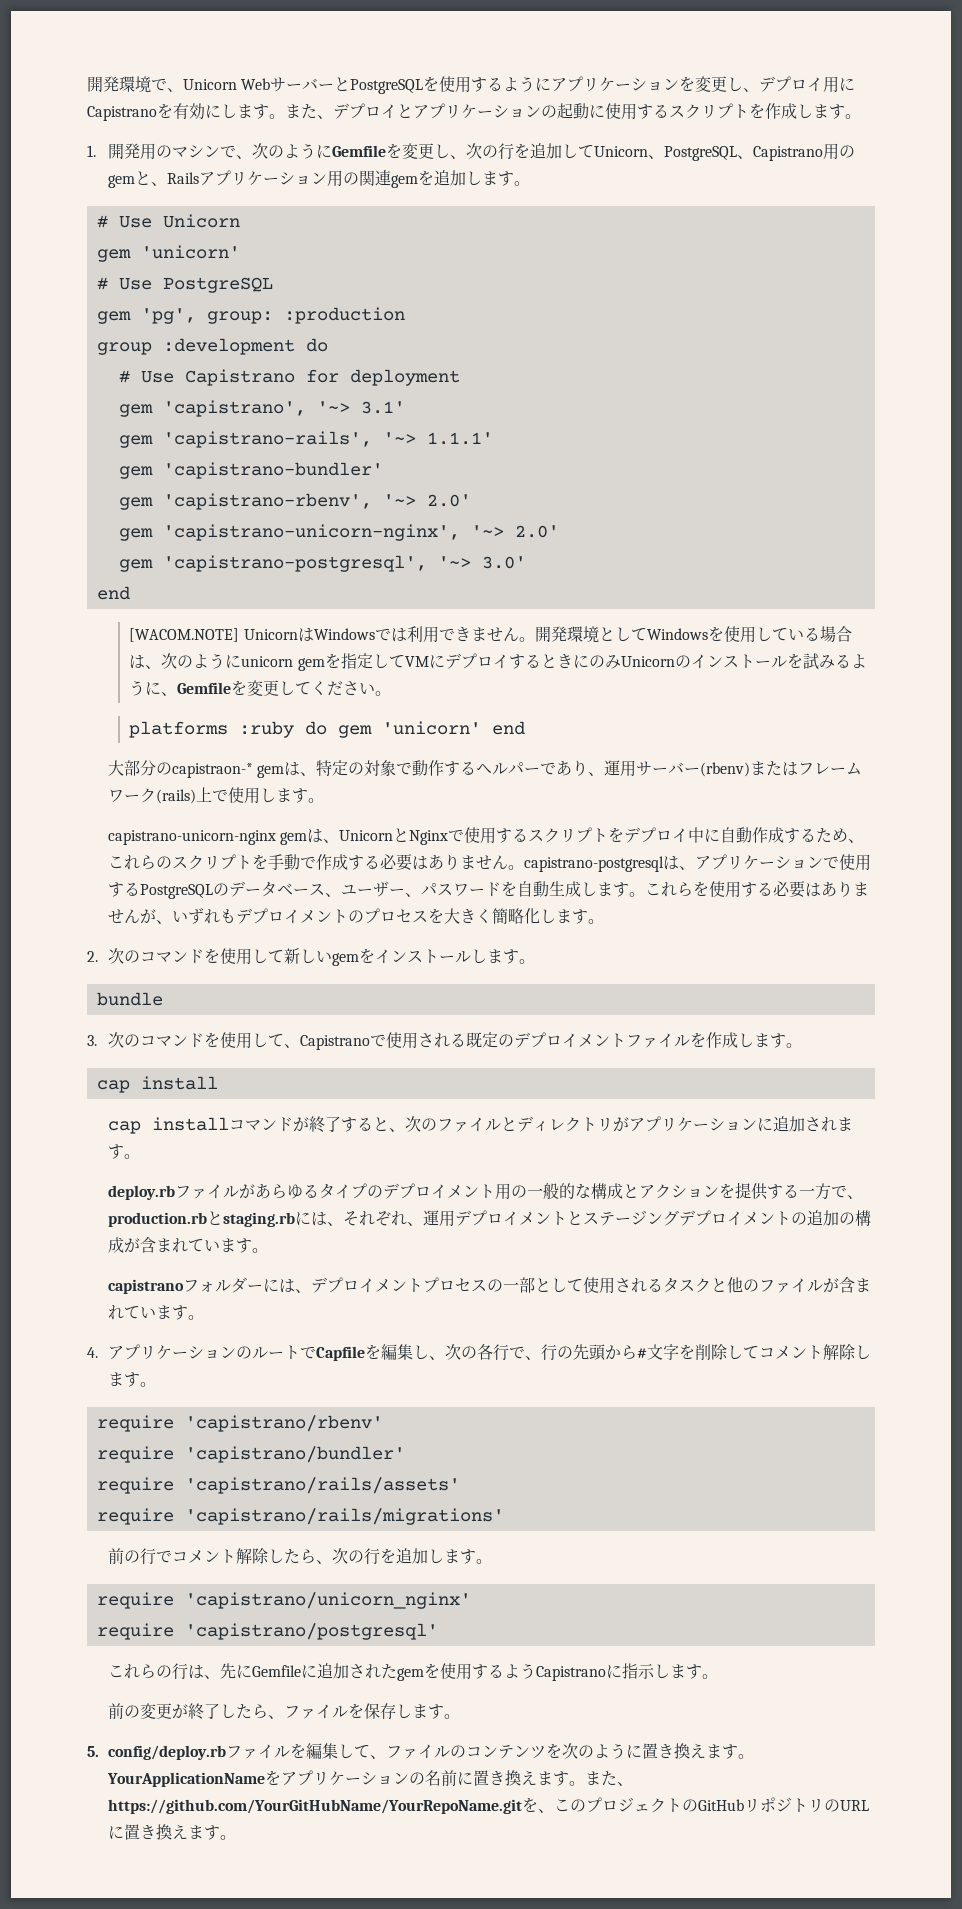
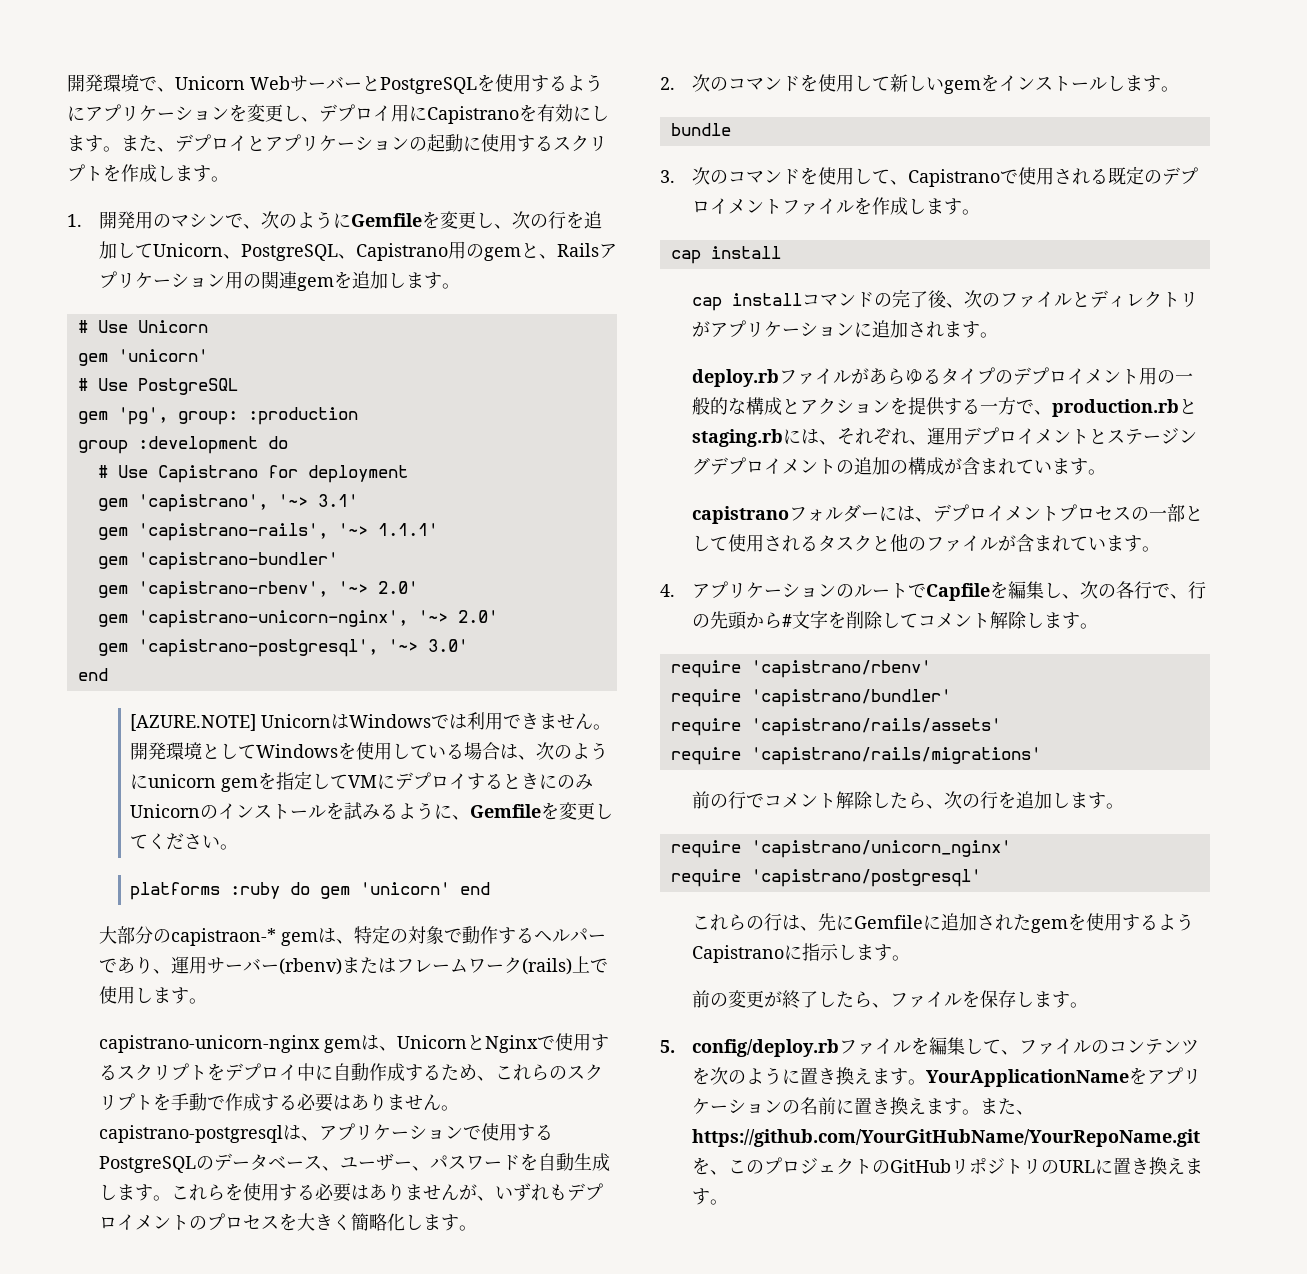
- [WACOM.NOTE] UnicornはWindowsでは利用できません。
+ [AZURE.NOTE] UnicornはWindowsでは利用できません。
- cap installコマンドが終了すると、次のファイルとディレクトリがアプリケーションに追加されます。
+ cap installコマンドの完了後、次のファイルとディレクトリがアプリケーションに追加されます。

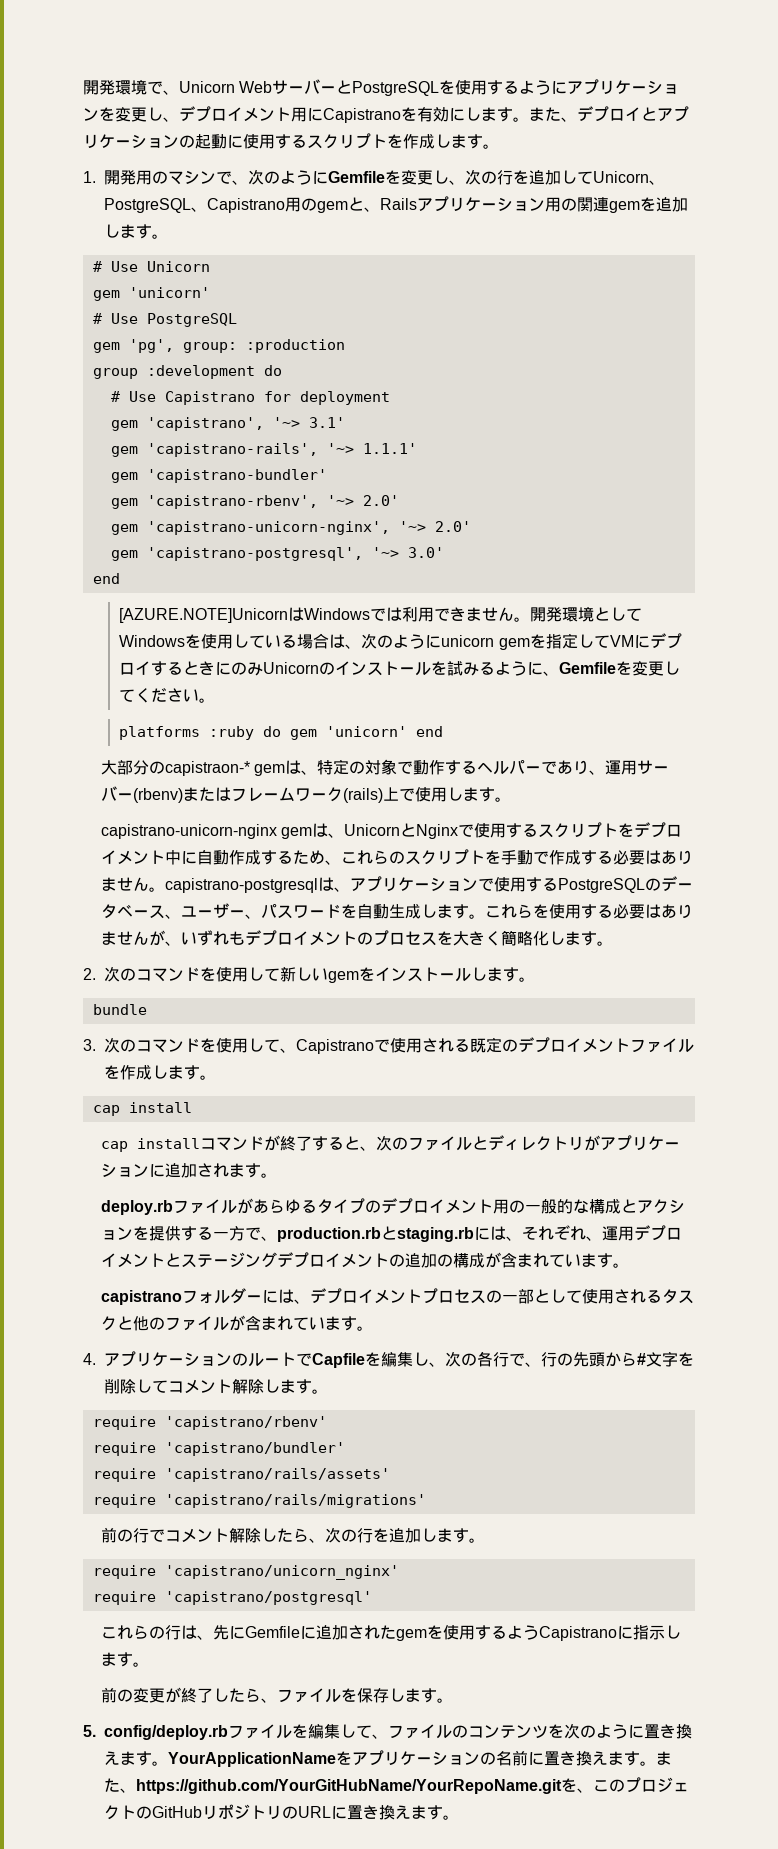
- 開発環境で、Unicorn WebサーバーとPostgreSQLを使用するようにアプリケーションを変更し、デプロイ用にCapistranoを有効にします。
+ 開発環境で、Unicorn WebサーバーとPostgreSQLを使用するようにアプリケーションを変更し、デプロイメント用にCapistranoを有効にします。
- [AZURE.NOTE] UnicornはWindowsでは利用できません。
+ [AZURE.NOTE]UnicornはWindowsでは利用できません。
- capistrano-unicorn-nginx gemは、UnicornとNginxで使用するスクリプトをデプロイ中に自動作成するため、これらのスクリプトを手動で作成する必要はありません。capistrano-postgresqlは、アプリケーションで使用するPostgreSQLのデータベース、ユーザー、パスワードを自動生成します。
+ capistrano-unicorn-nginx gemは、UnicornとNginxで使用するスクリプトをデプロイメント中に自動作成するため、これらのスクリプトを手動で作成する必要はありません。capistrano-postgresqlは、アプリケーションで使用するPostgreSQLのデータベース、ユーザー、パスワードを自動生成します。
- cap installコマンドの完了後、次のファイルとディレクトリがアプリケーションに追加されます。
+ cap installコマンドが終了すると、次のファイルとディレクトリがアプリケーションに追加されます。

